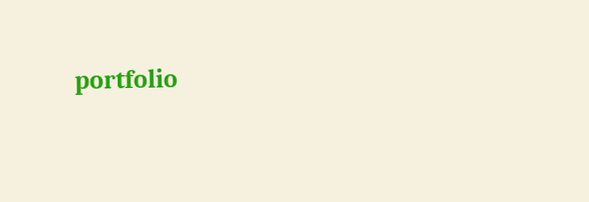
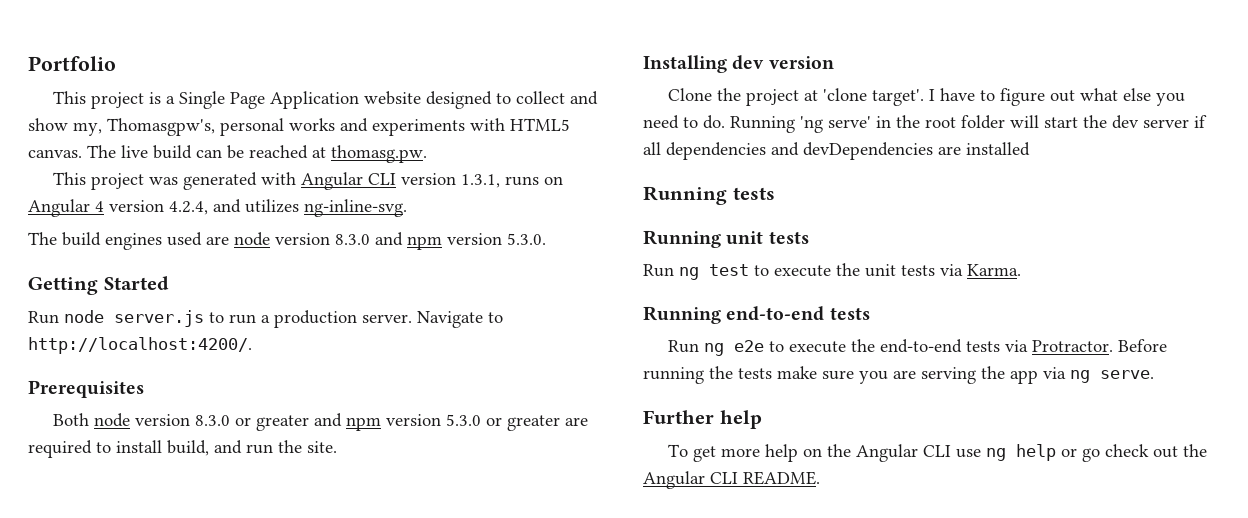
- portfolio
+ Portfolio
+ This project is a Single Page Application website designed to collect and show my, Thomasgpw's, personal works and experiments with HTML5 canvas. The live build can be reached at thomasg.pw.
+ This project was generated with Angular CLI version 1.3.1, runs on Angular 4 version 4.2.4, and utilizes ng-inline-svg.
+ The build engines used are node version 8.3.0 and npm version 5.3.0.
+ Getting Started
+ Run node server.js to run a production server. Navigate to http://localhost:4200/.
+ Prerequisites
+ Both node version 8.3.0 or greater and npm version 5.3.0 or greater are required to install build, and run the site.
+ Installing dev version
+ Clone the project at 'clone target'. I have to figure out what else you need to do. Running 'ng serve' in the root folder will start the dev server if all dependencies and devDependencies are installed
+ Running tests
+ Running unit tests
+ Run ng test to execute the unit tests via Karma.
+ Running end-to-end tests
+ Run ng e2e to execute the end-to-end tests via Protractor. Before running the tests make sure you are serving the app via ng serve.
+ Further help
+ To get more help on the Angular CLI use ng help or go check out the Angular CLI README.

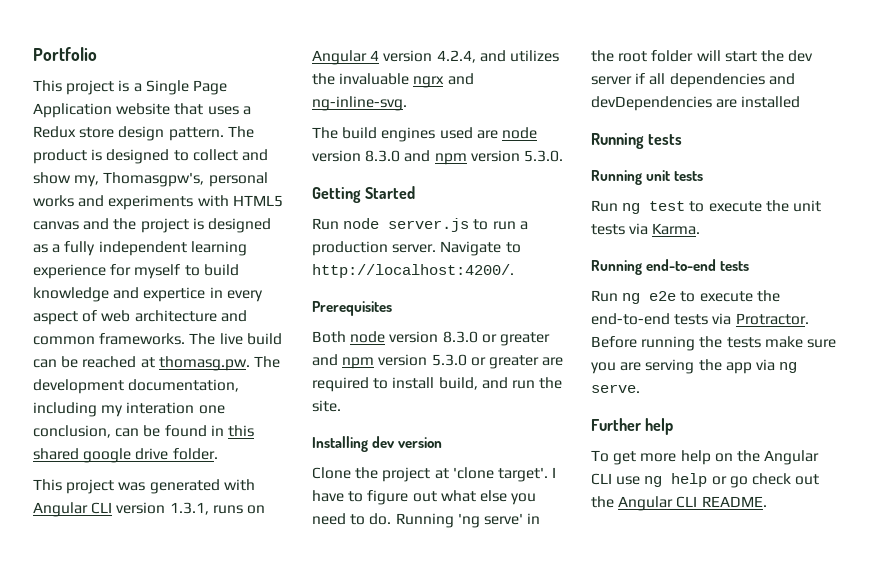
- This project is a Single Page Application website designed to collect and show my, Thomasgpw's, personal works and experiments with HTML5 canvas.
+ This project is a Single Page Application website that uses a Redux store design pattern. The product is designed to collect and show my, Thomasgpw's, personal works and experiments with HTML5 canvas and the project is designed as a fully independent learning experience for myself to build knowledge and expertice in every aspect of web architecture and common frameworks.
- The live build can be reached at thomasg.pw.
+ The live build can be reached at thomasg.pw. The development documentation, including my interation one conclusion, can be found in this shared google drive folder.
- This project was generated with Angular CLI version 1.3.1, runs on Angular 4 version 4.2.4, and utilizes ng-inline-svg.
+ This project was generated with Angular CLI version 1.3.1, runs on Angular 4 version 4.2.4, and utilizes the invaluable ngrx and ng-inline-svg.

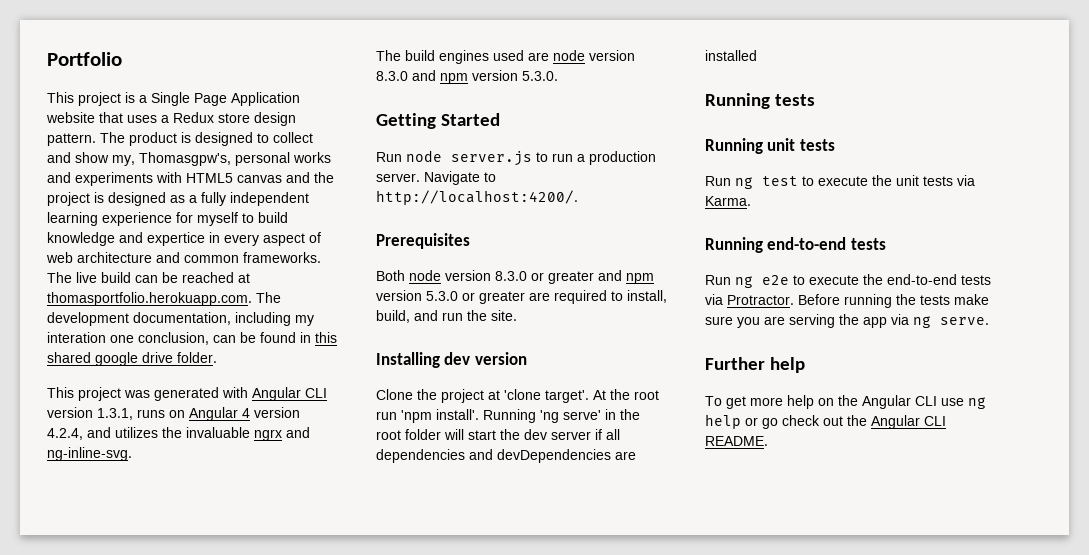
- The live build can be reached at thomasg.pw. The development documentation, including my interation one conclusion, can be found in this shared google drive folder.
+ The live build can be reached at thomasportfolio.herokuapp.com. The development documentation, including my interation one conclusion, can be found in this shared google drive folder.
- Both node version 8.3.0 or greater and npm version 5.3.0 or greater are required to install build, and run the site.
+ Both node version 8.3.0 or greater and npm version 5.3.0 or greater are required to install, build, and run the site.
- I have to figure out what else you need to do.
+ At the root run 'npm install'.

